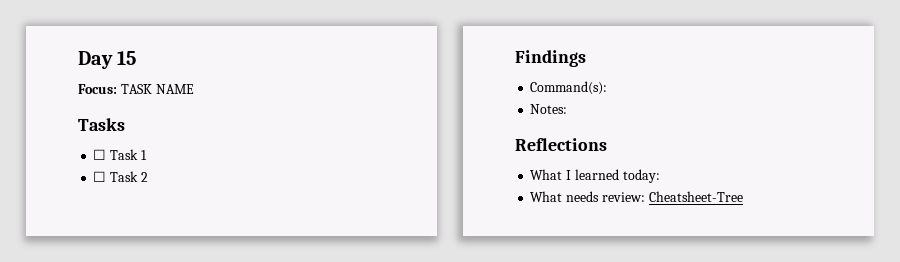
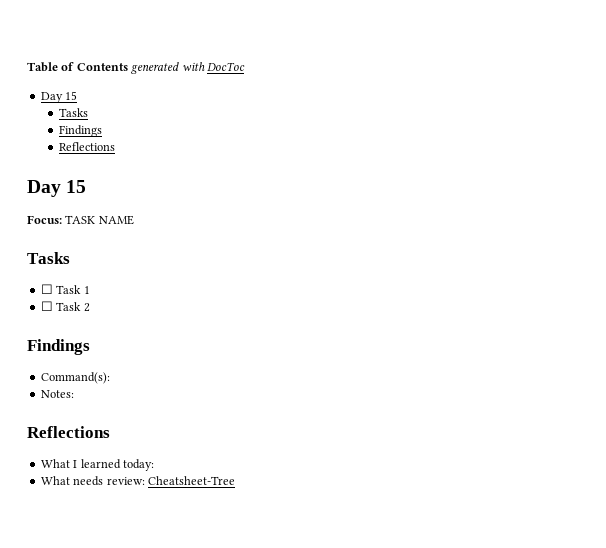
+ Table of Contents generated with DocToc
+ Day 15
+ Tasks
+ Findings
+ Reflections

